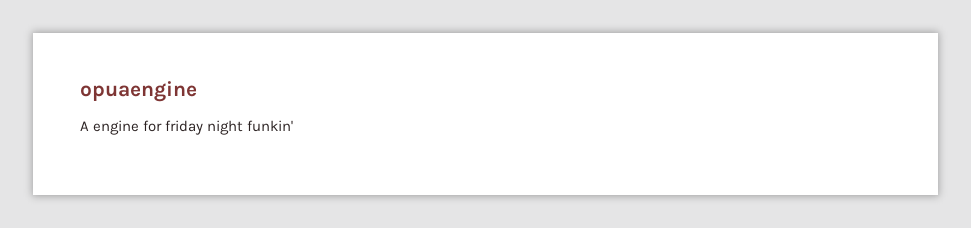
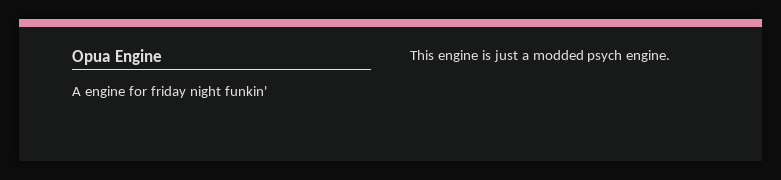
- opuaengine
+ Opua Engine
+ This engine is just a modded psych engine.

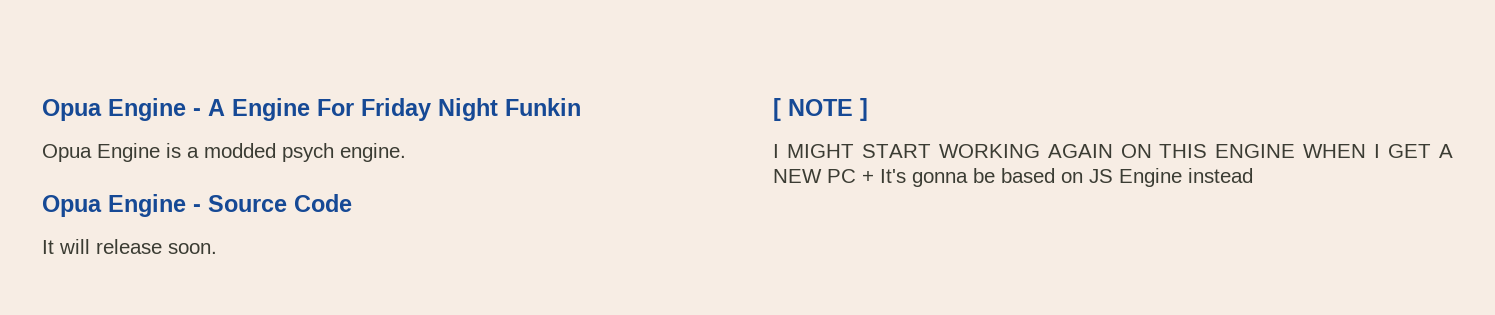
- Opua Engine
- A engine for friday night funkin'
- This engine is just a modded psych engine.
+ Opua Engine - A Engine For Friday Night Funkin
+ Opua Engine is a modded psych engine.
+ Opua Engine - Source Code
+ It will release soon.
+ [ NOTE ]
+ I MIGHT START WORKING AGAIN ON THIS ENGINE WHEN I GET A NEW PC + It's gonna be based on JS Engine instead

